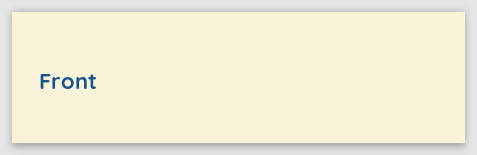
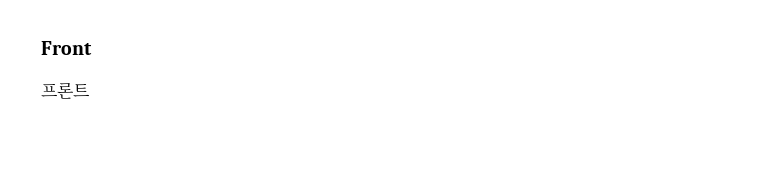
+ 프론트

